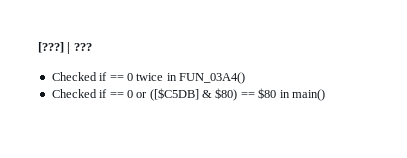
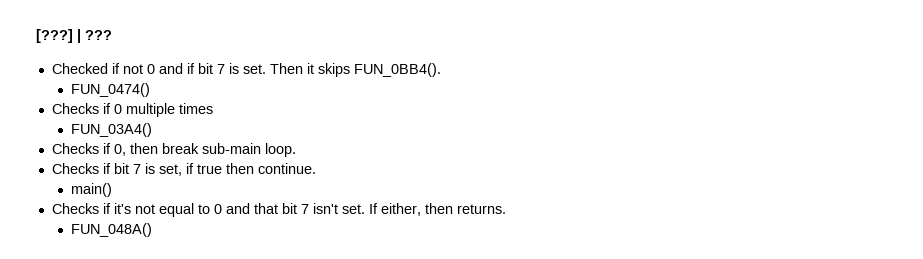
- Checked if == 0 twice in FUN_03A4()
- Checked if == 0 or ([$C5DB] & $80) == $80 in main()
+ Checked if not 0 and if bit 7 is set. Then it skips FUN_0BB4().
+ FUN_0474()
+ Checks if 0 multiple times
+ FUN_03A4()
+ Checks if 0, then break sub-main loop.
+ Checks if bit 7 is set, if true then continue.
+ main()
+ Checks if it's not equal to 0 and that bit 7 isn't set. If either, then returns.
+ FUN_048A()

